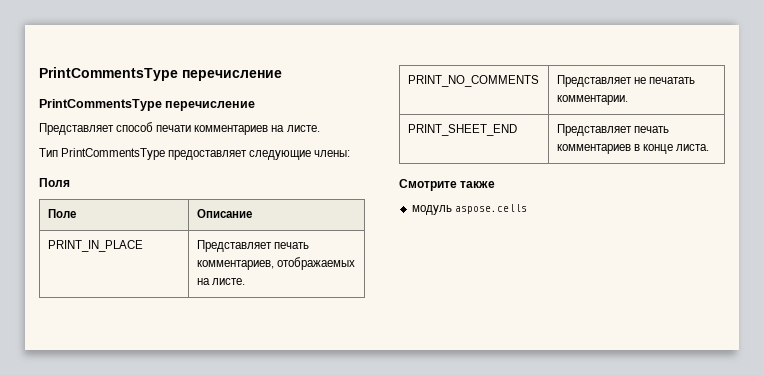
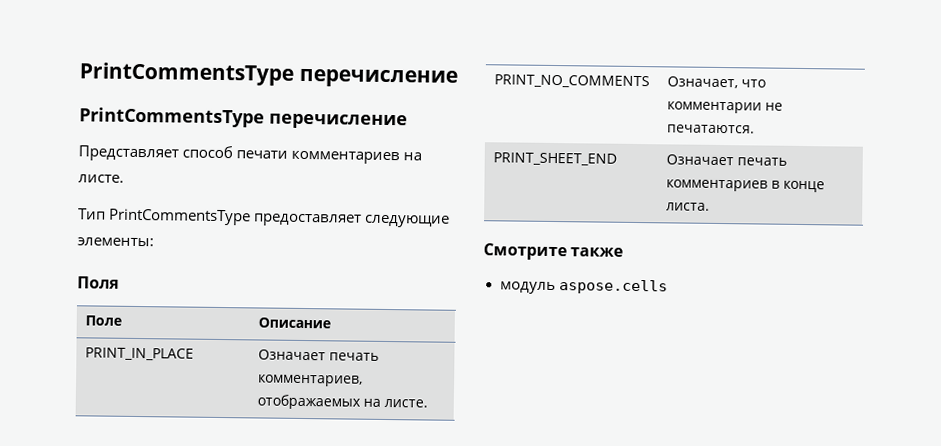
- Тип PrintCommentsType предоставляет следующие члены:
+ Тип PrintCommentsType предоставляет следующие элементы:
- PRINT_IN_PLACE | Представляет печать комментариев, отображаемых на листе.
+ PRINT_IN_PLACE | Означает печать комментариев, отображаемых на листе.
- PRINT_NO_COMMENTS | Представляет не печатать комментарии.
+ PRINT_NO_COMMENTS | Означает, что комментарии не печатаются.
- PRINT_SHEET_END | Представляет печать комментариев в конце листа.
+ PRINT_SHEET_END | Означает печать комментариев в конце листа.

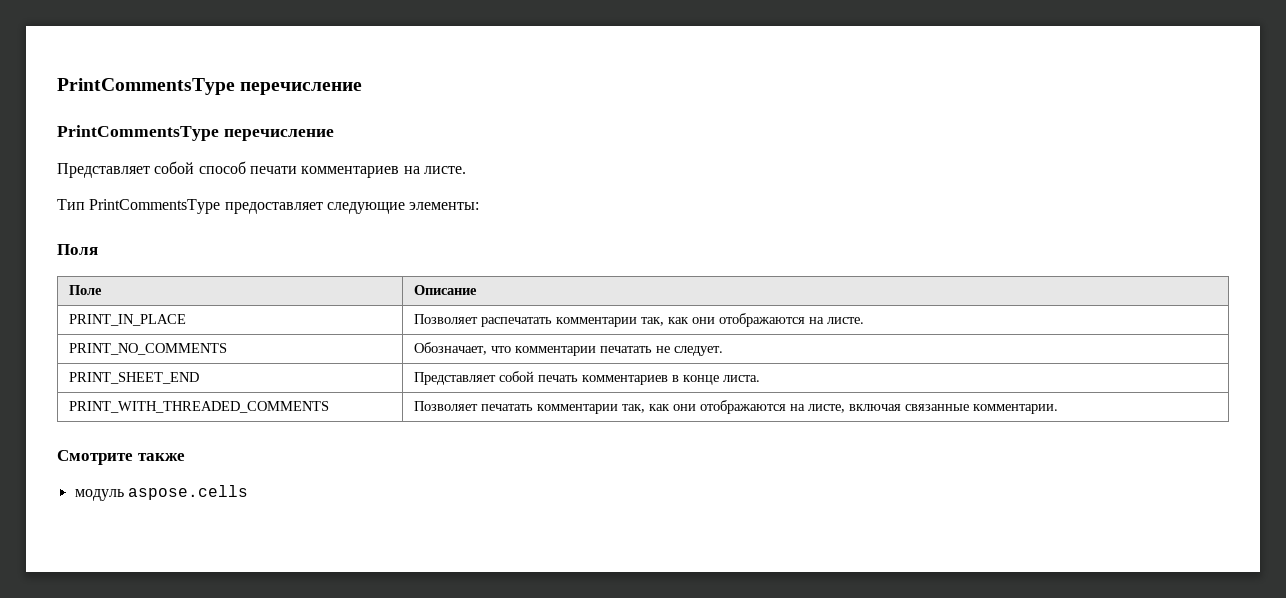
- Представляет способ печати комментариев на листе.
+ Представляет собой способ печати комментариев на листе.
- PRINT_IN_PLACE | Означает печать комментариев, отображаемых на листе.
+ PRINT_IN_PLACE | Позволяет распечатать комментарии так, как они отображаются на листе.
- PRINT_NO_COMMENTS | Означает, что комментарии не печатаются.
+ PRINT_NO_COMMENTS | Обозначает, что комментарии печатать не следует.
- PRINT_SHEET_END | Означает печать комментариев в конце листа.
+ PRINT_SHEET_END | Представляет собой печать комментариев в конце листа.
+ PRINT_WITH_THREADED_COMMENTS | Позволяет печатать комментарии так, как они отображаются на листе, включая связанные комментарии.

